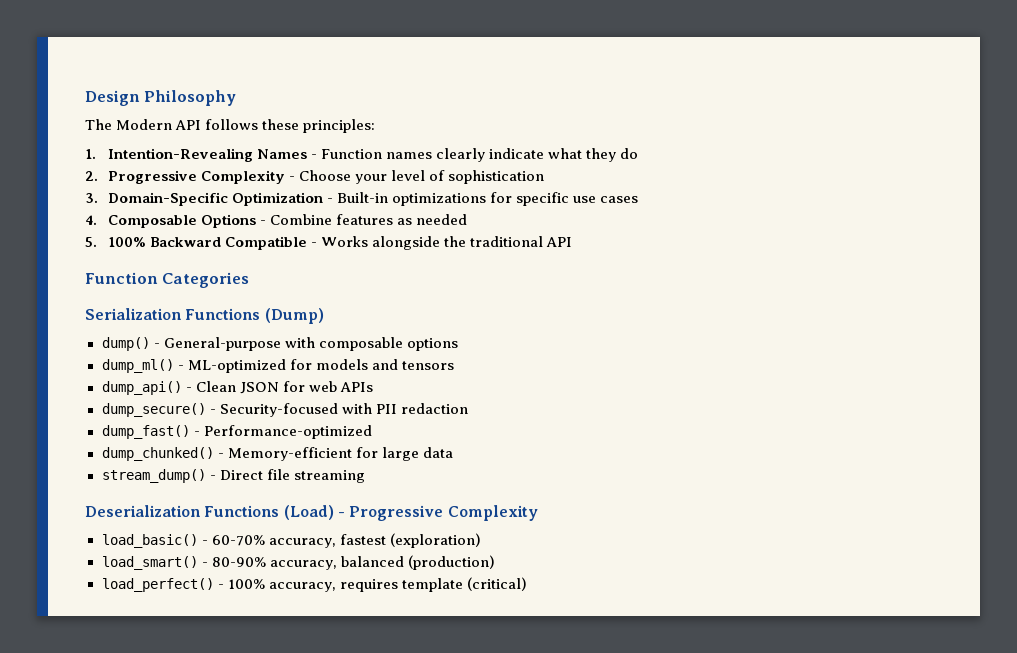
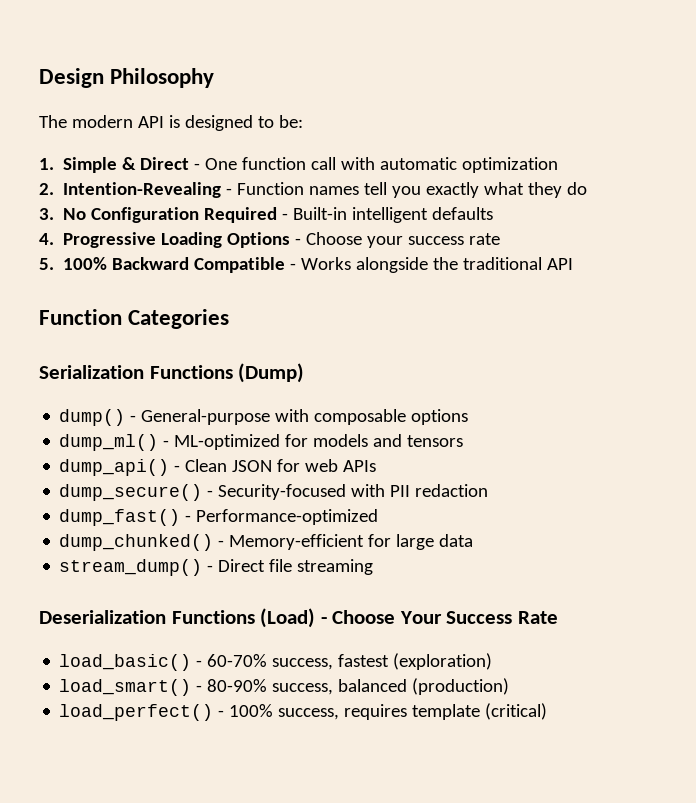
- The Modern API follows these principles:
- 1. Intention-Revealing Names - Function names clearly indicate what they do
- 2. Progressive Complexity - Choose your level of sophistication
- 3. Domain-Specific Optimization - Built-in optimizations for specific use cases
- 4. Composable Options - Combine features as needed
+ The modern API is designed to be:
+ 1. Simple & Direct - One function call with automatic optimization
+ 2. Intention-Revealing - Function names tell you exactly what they do
+ 3. No Configuration Required - Built-in intelligent defaults
+ 4. Progressive Loading Options - Choose your success rate
- Deserialization Functions (Load) - Progressive Complexity
+ Deserialization Functions (Load) - Choose Your Success Rate
- load_basic() - 60-70% accuracy, fastest (exploration)
+ load_basic() - 60-70% success, fastest (exploration)
- load_smart() - 80-90% accuracy, balanced (production)
+ load_smart() - 80-90% success, balanced (production)
- load_perfect() - 100% accuracy, requires template (critical)
+ load_perfect() - 100% success, requires template (critical)

